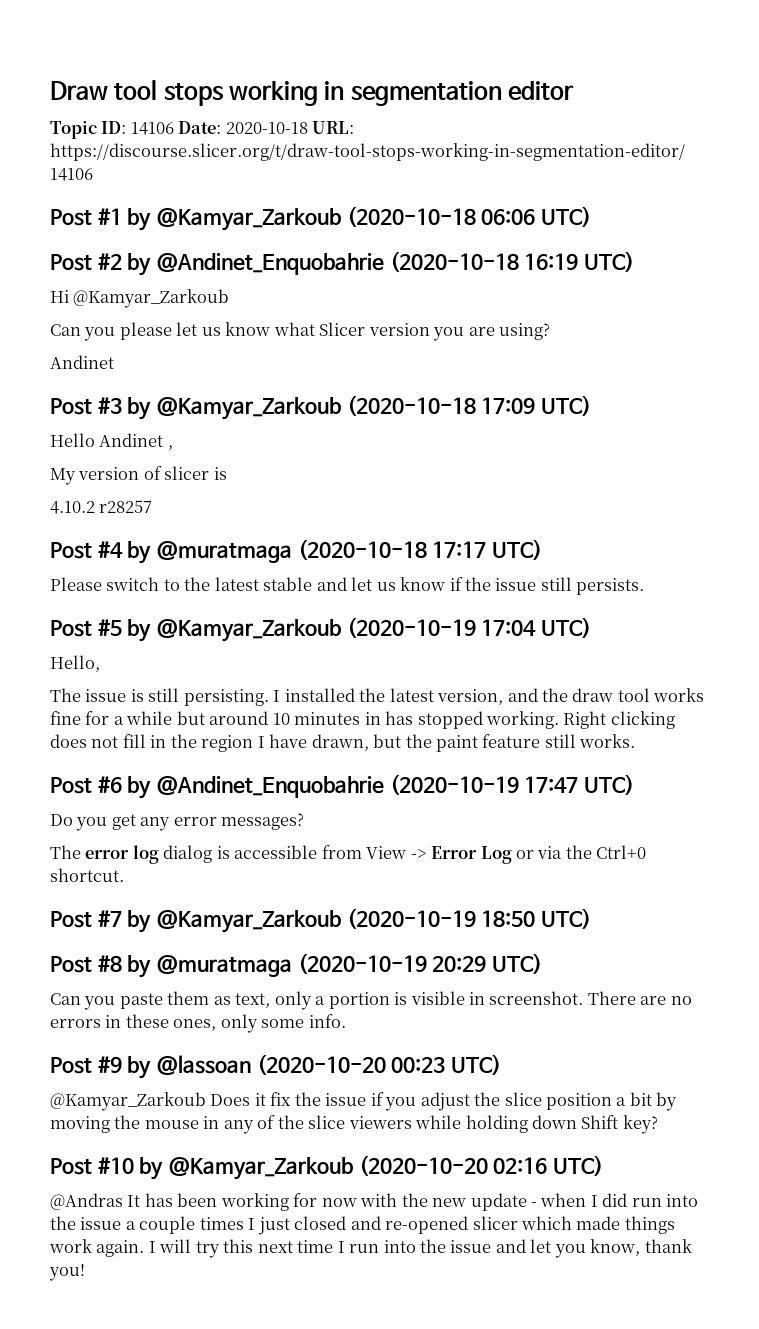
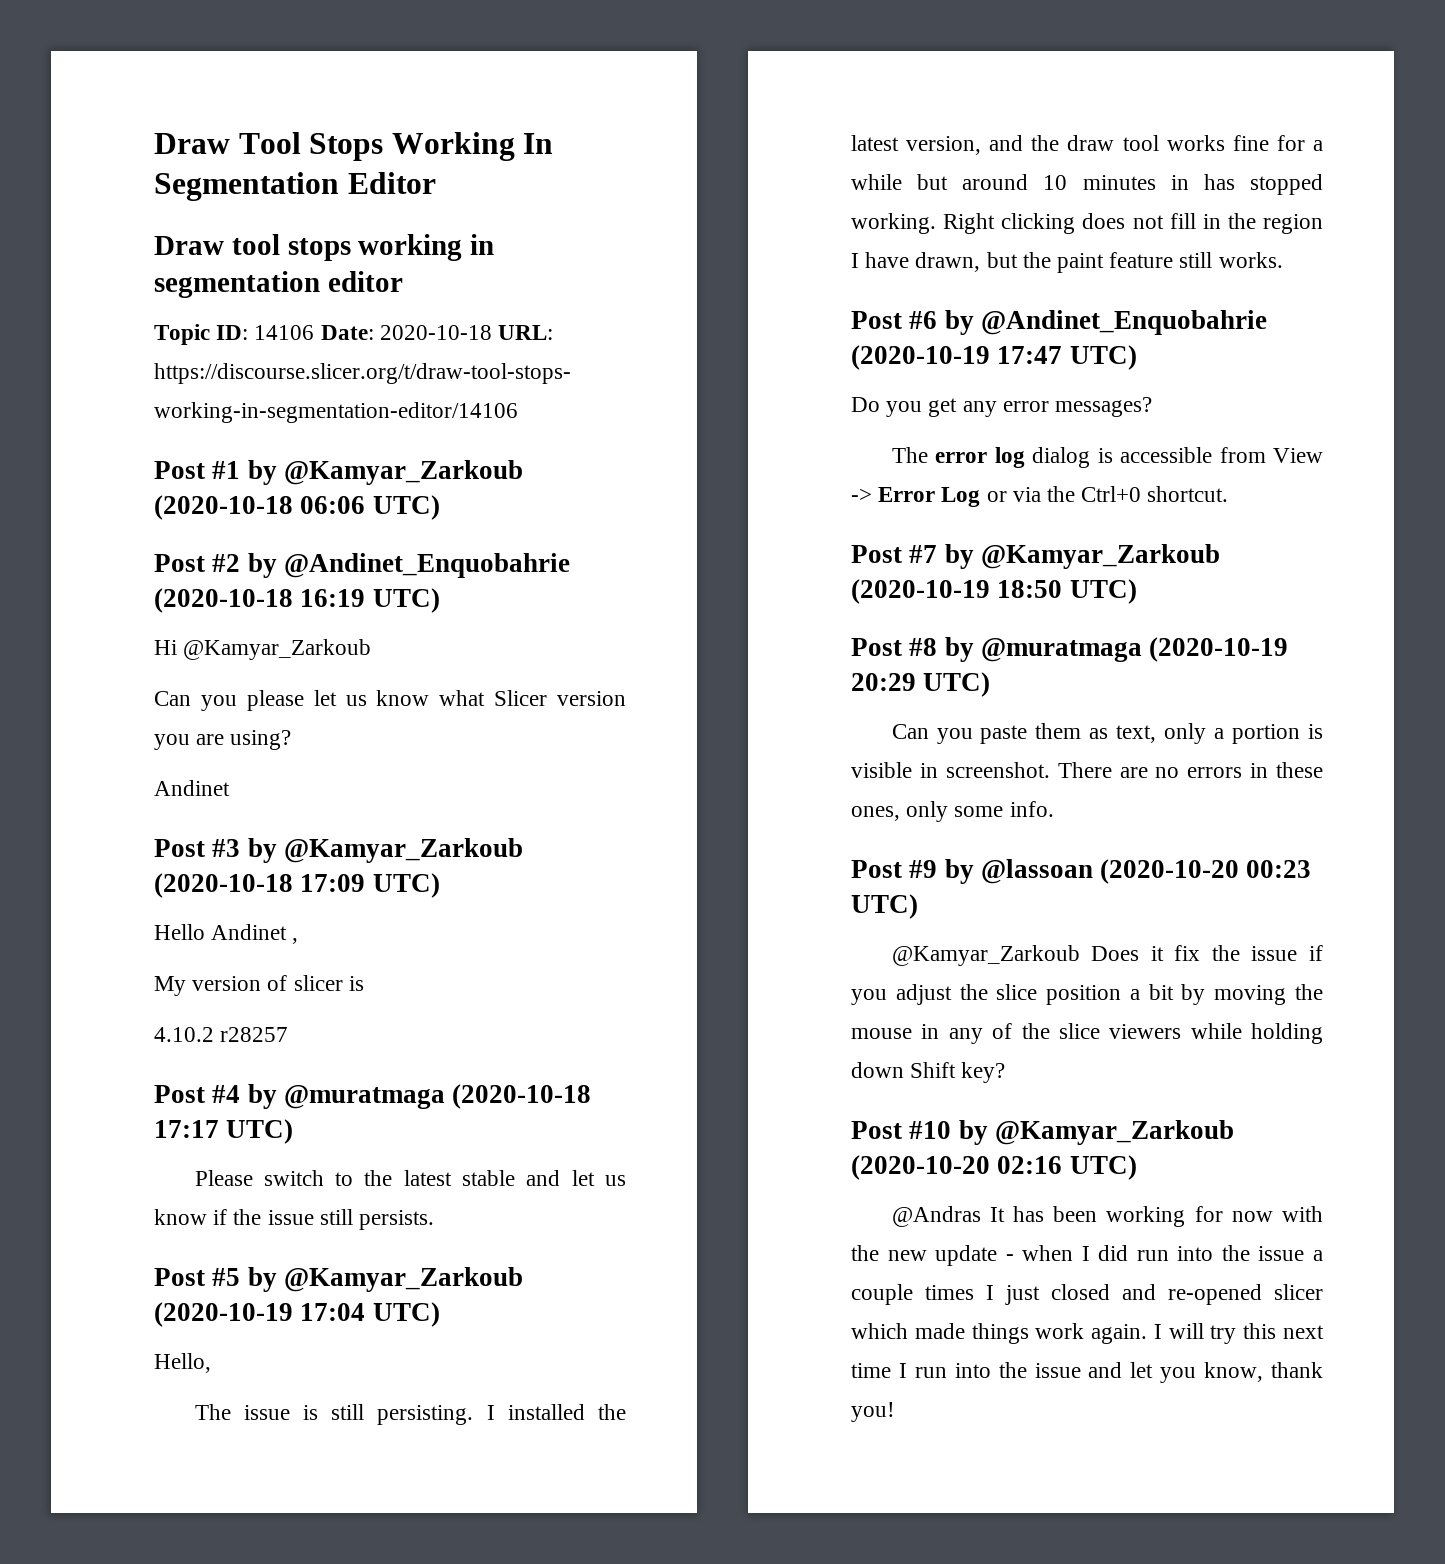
+ Draw Tool Stops Working In Segmentation Editor

